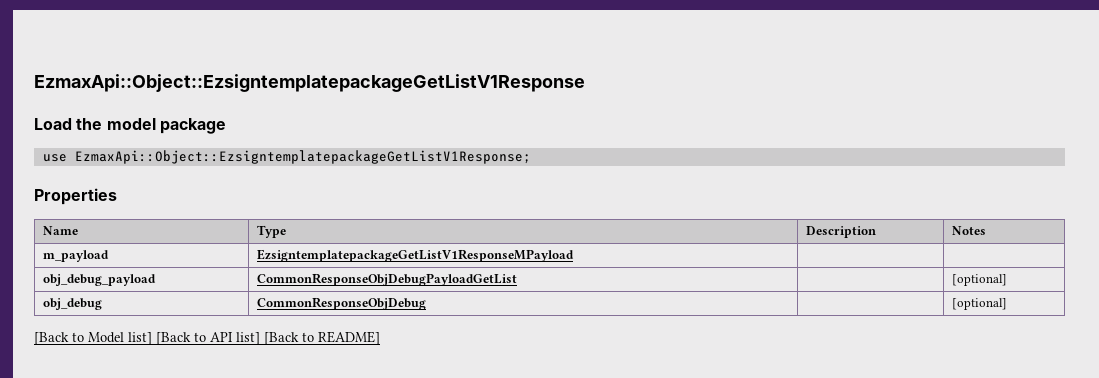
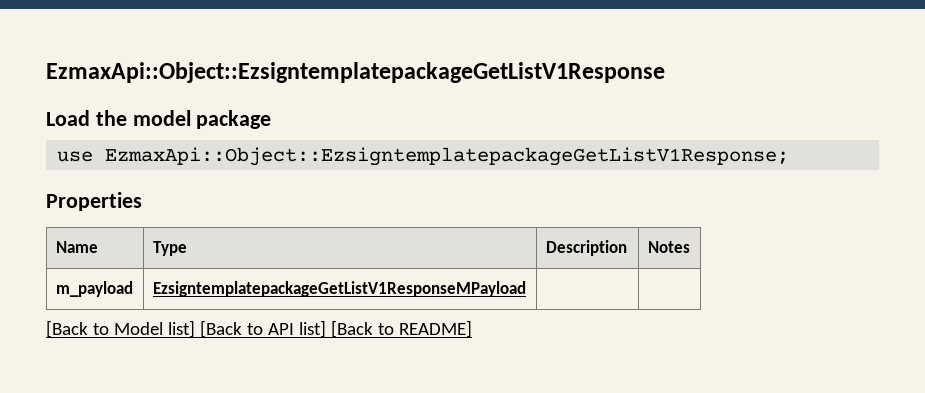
- obj_debug_payload | CommonResponseObjDebugPayloadGetList | | [optional]
- obj_debug | CommonResponseObjDebug | | [optional]

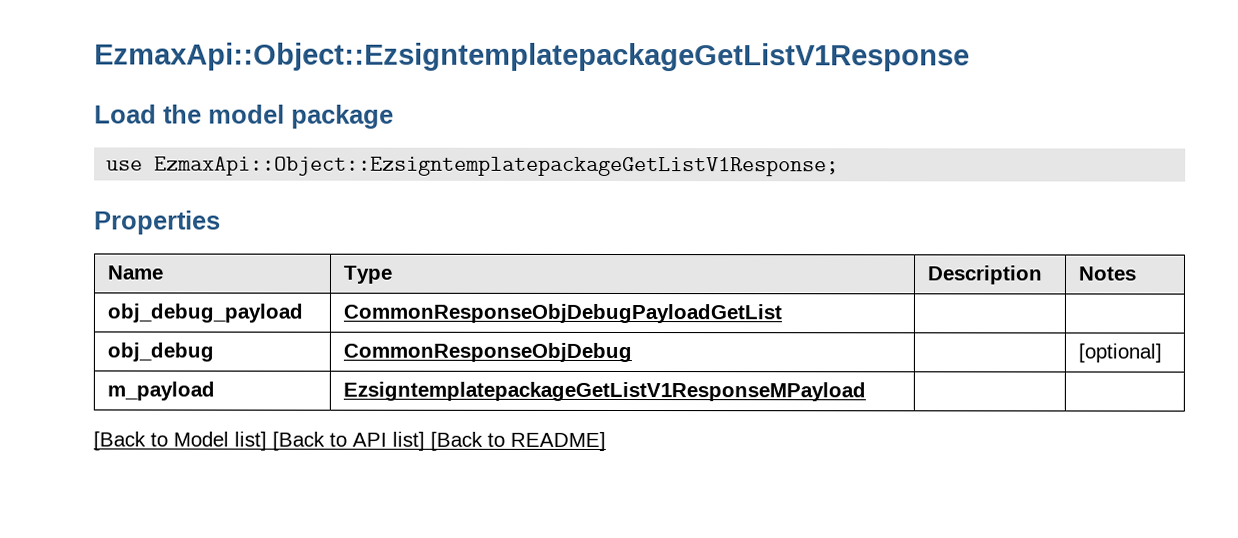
+ obj_debug_payload | CommonResponseObjDebugPayloadGetList | |
+ obj_debug | CommonResponseObjDebug | | [optional]

